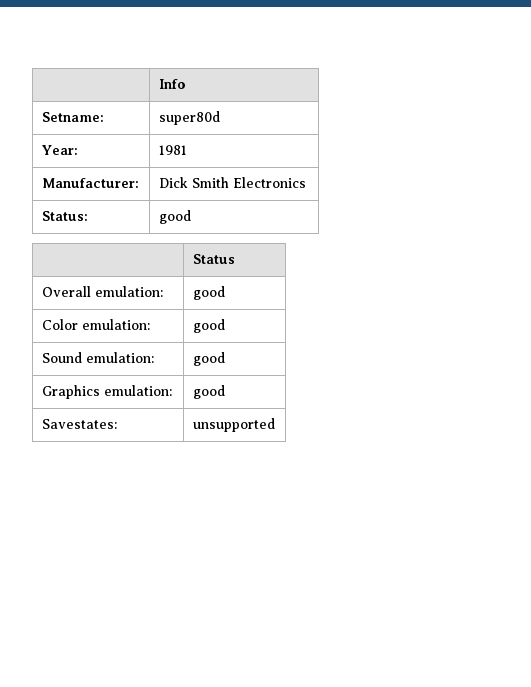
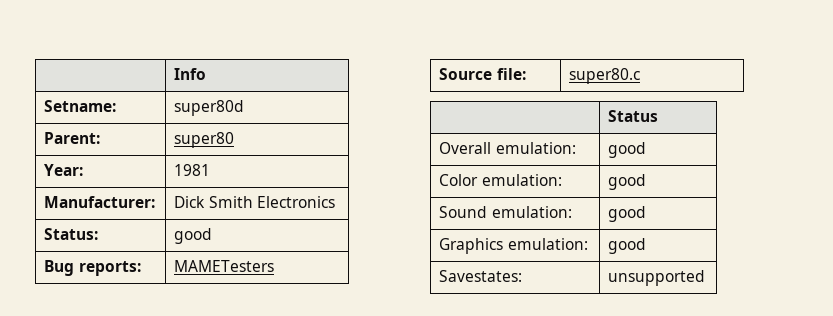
+ Parent: | super80
+ Bug reports: | MAMETesters
+ Source file: | super80.c

